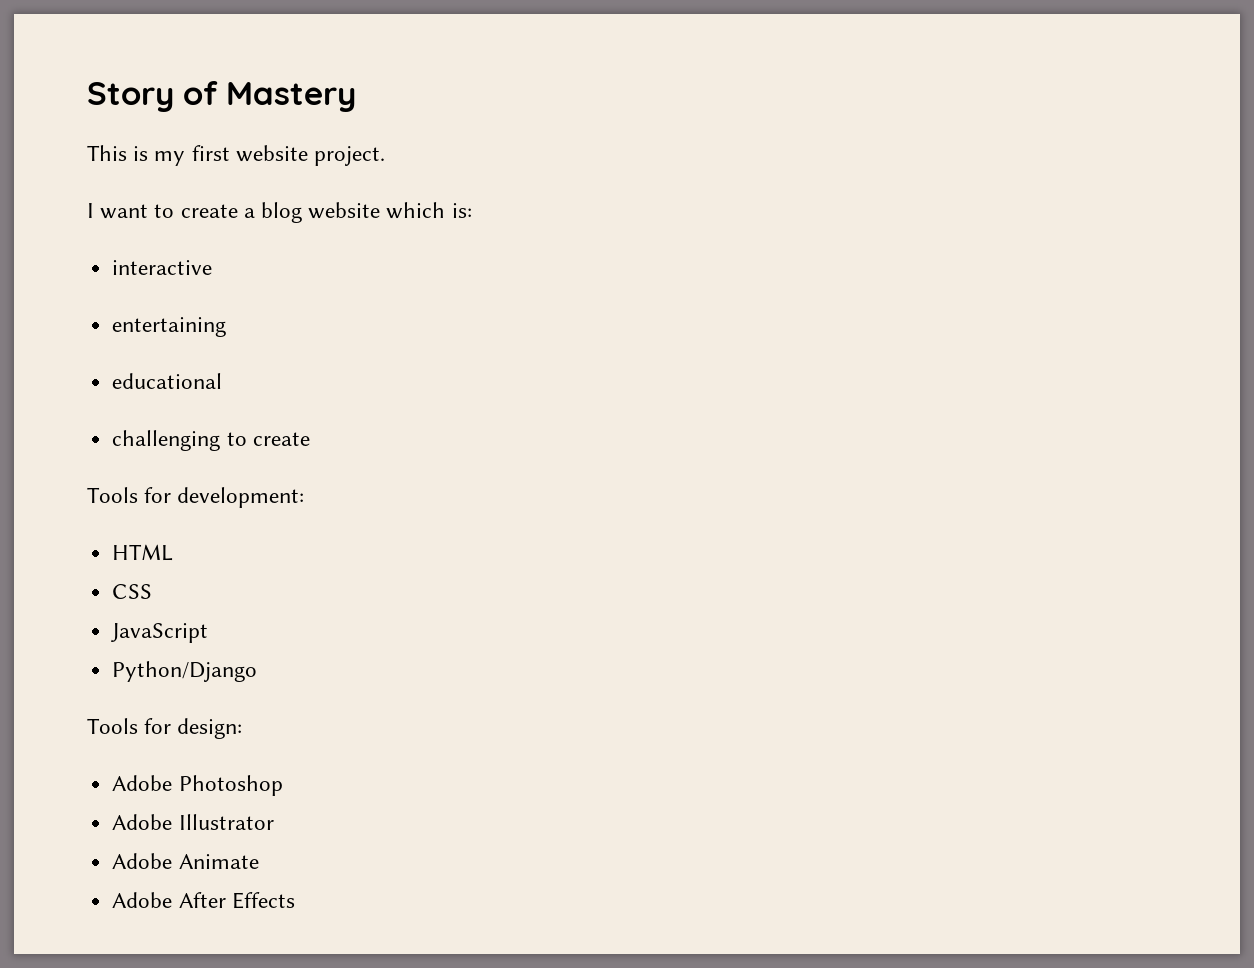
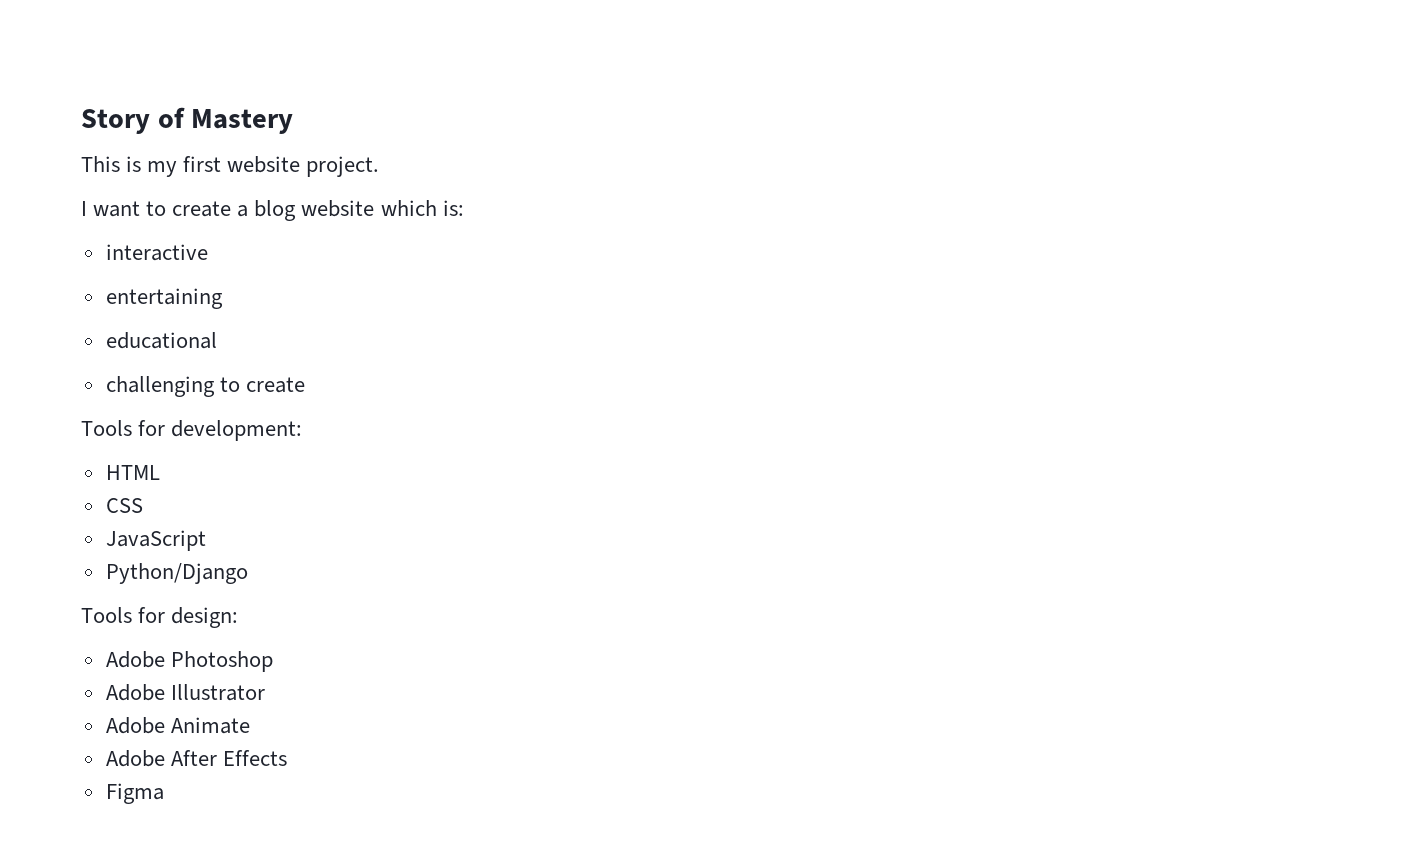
+ Figma

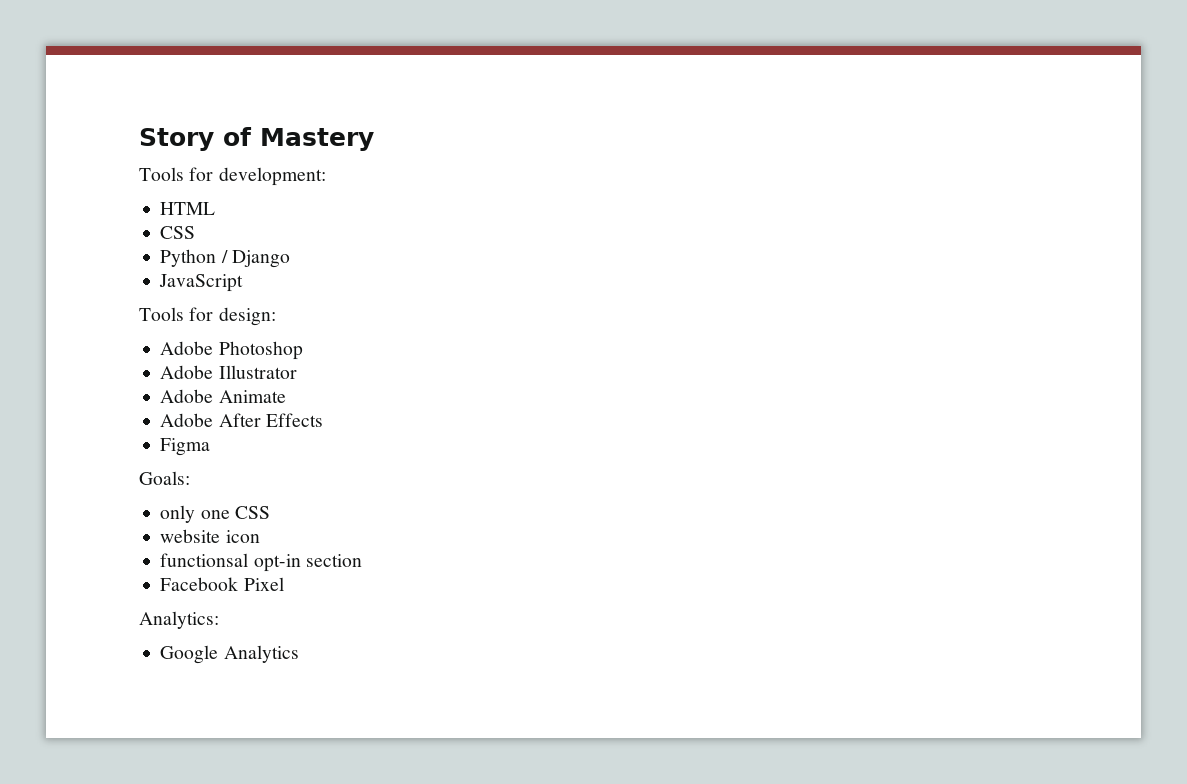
- This is my first website project.
- I want to create a blog website which is:
- interactive
- entertaining
- educational
- challenging to create
+ Python / Django
- Python/Django
+ Goals:
+ only one CSS
+ website icon
+ functionsal opt-in section
+ Facebook Pixel
+ Analytics:
+ Google Analytics

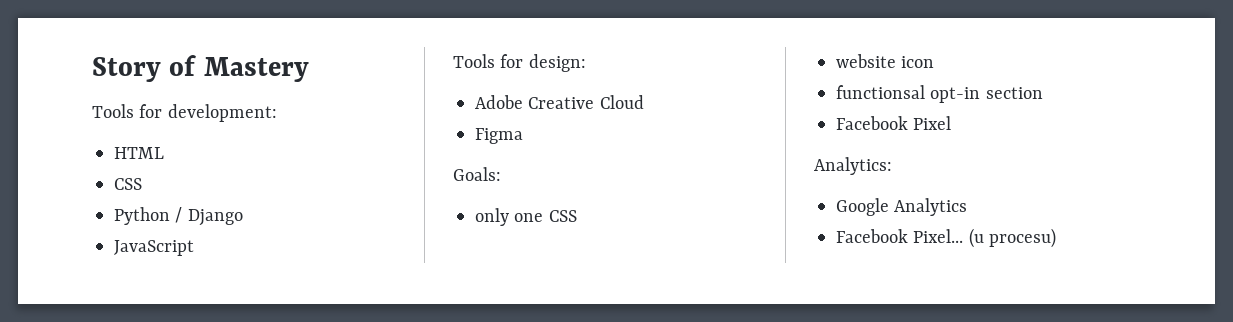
- Adobe Photoshop
- Adobe Illustrator
- Adobe Animate
- Adobe After Effects
+ Adobe Creative Cloud
+ Facebook Pixel... (u procesu)

